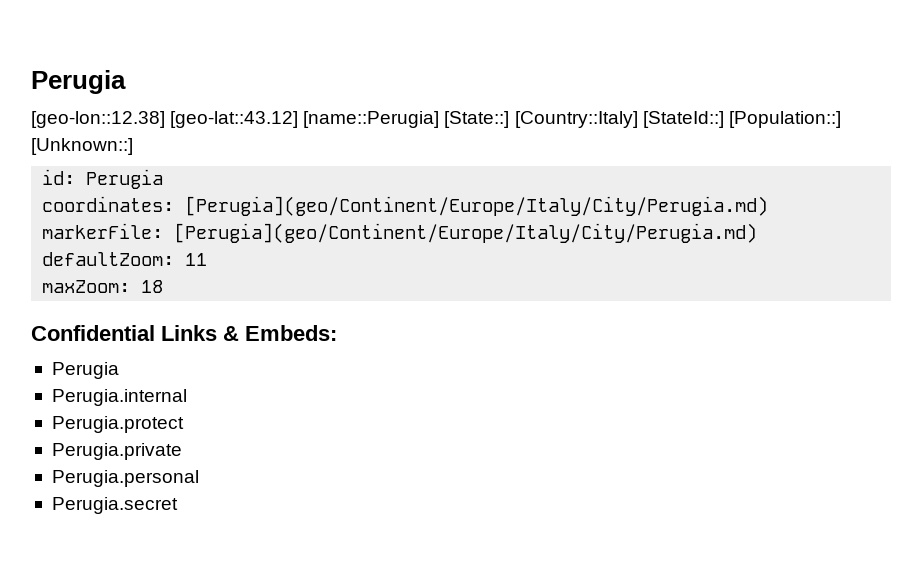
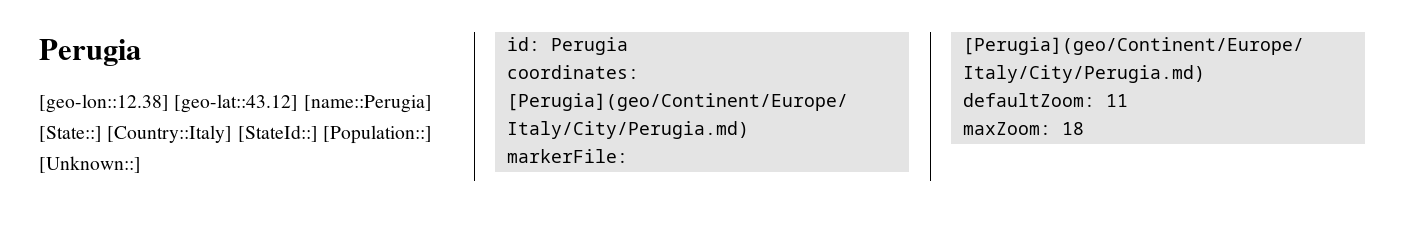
- Confidential Links & Embeds:
- Perugia
- Perugia.internal
- Perugia.protect
- Perugia.private
- Perugia.personal
- Perugia.secret

